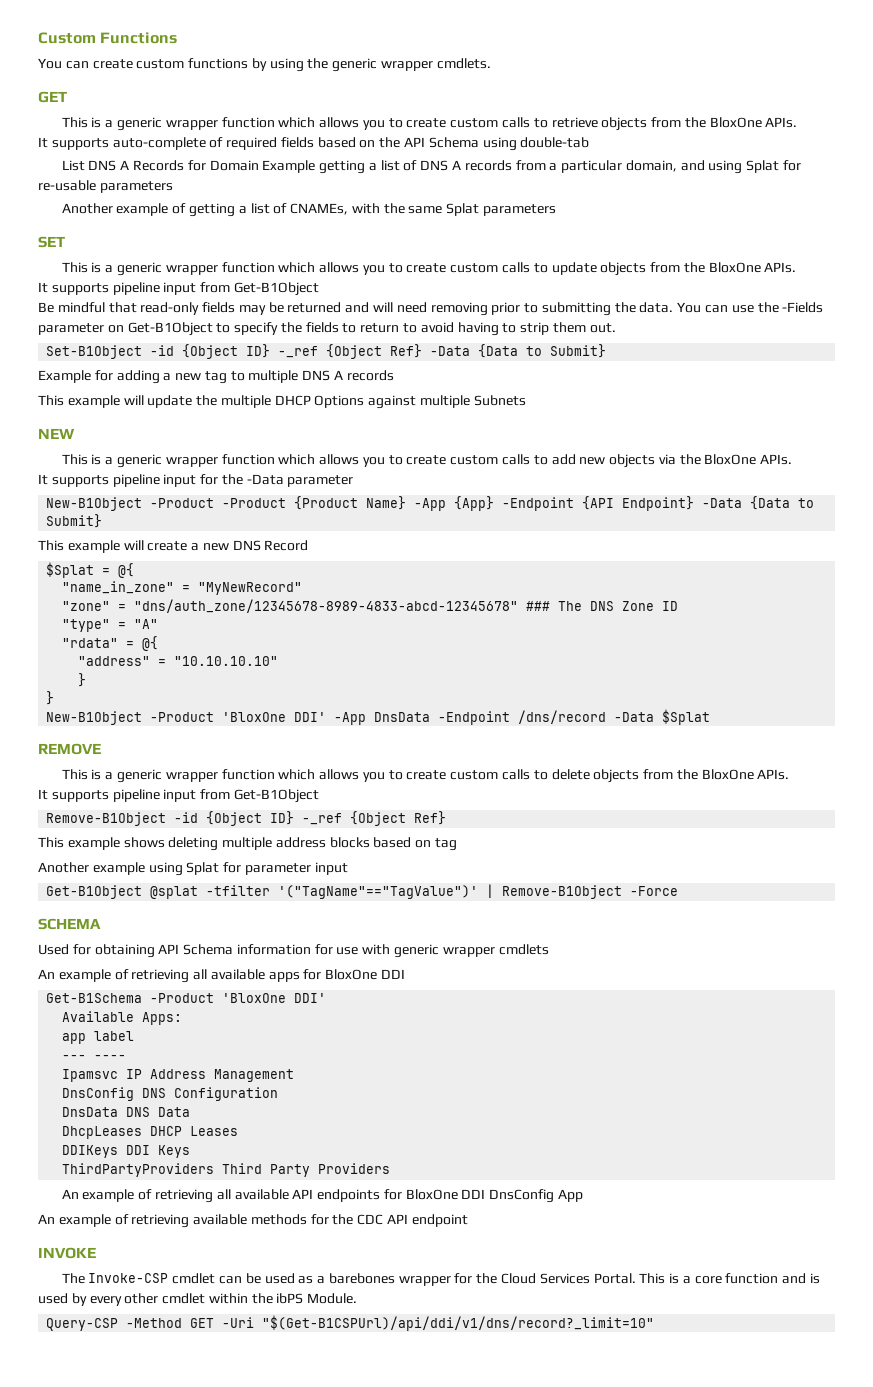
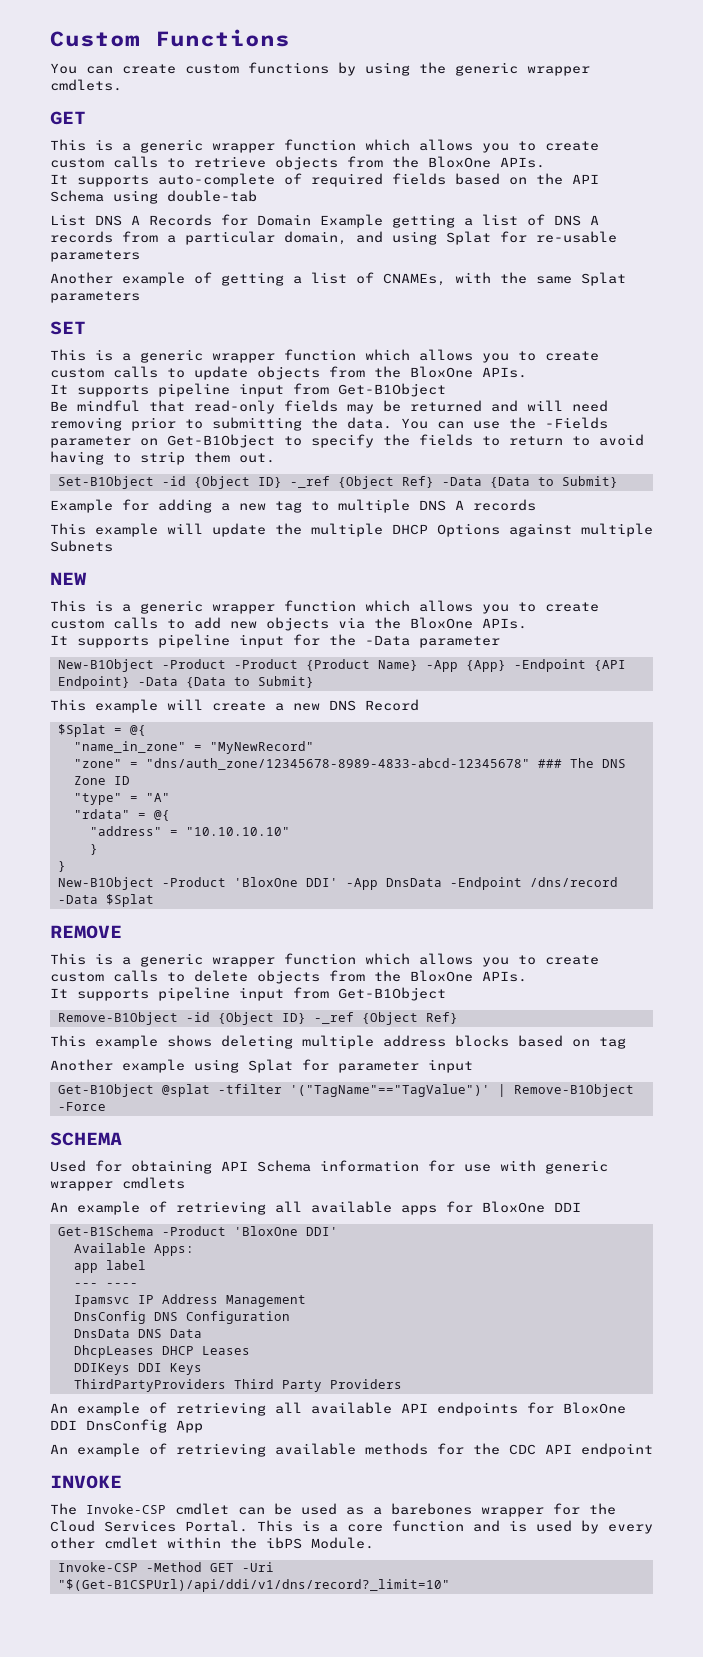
- Query-CSP -Method GET -Uri "$(Get-B1CSPUrl)/api/ddi/v1/dns/record?_limit=10"
+ Invoke-CSP -Method GET -Uri "$(Get-B1CSPUrl)/api/ddi/v1/dns/record?_limit=10"

